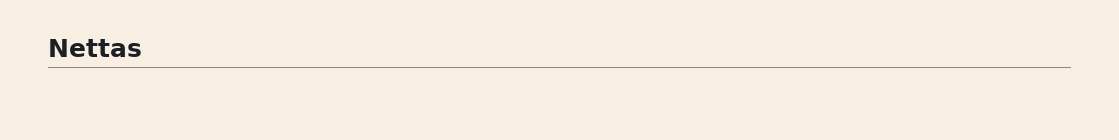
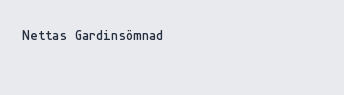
- Nettas
+ Nettas Gardinsömnad

